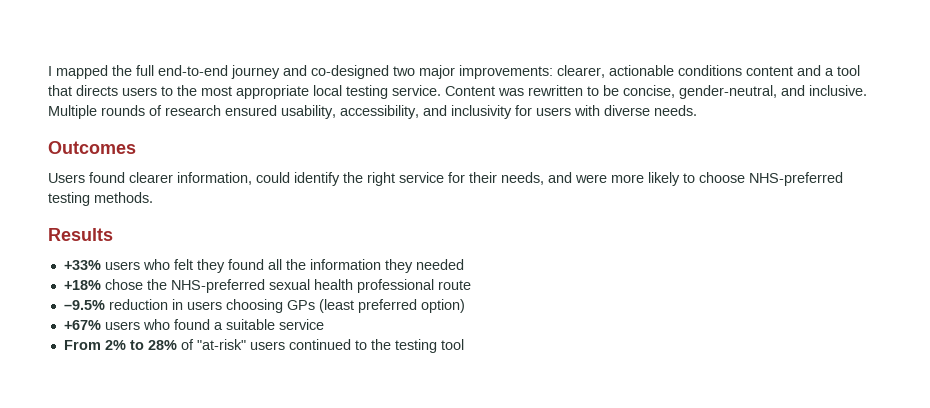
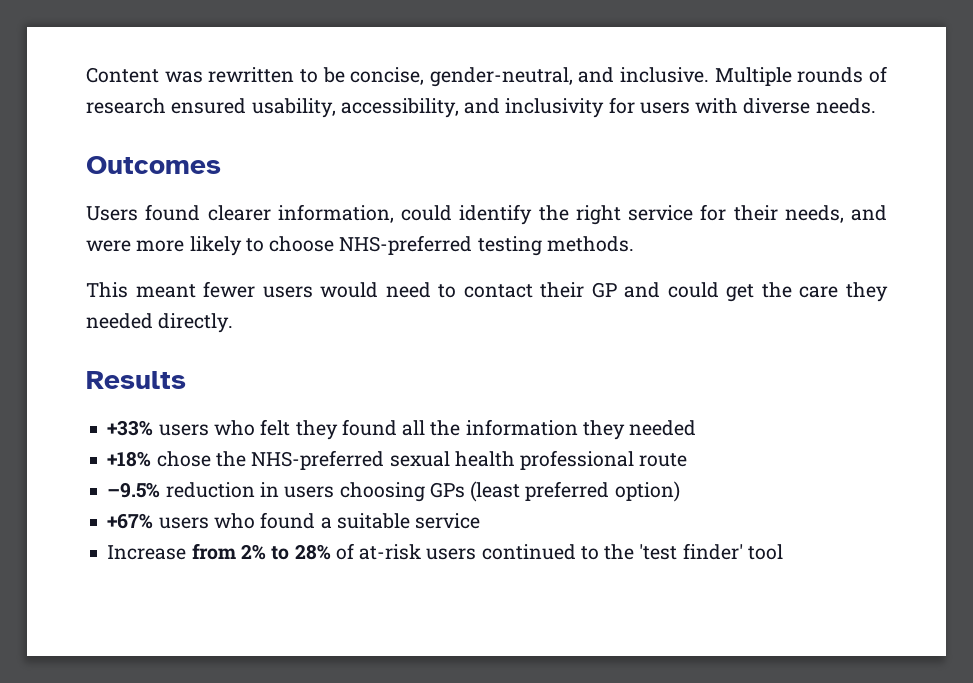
- I mapped the full end-to-end journey and co-designed two major improvements: clearer, actionable conditions content and a tool that directs users to the most appropriate local testing service.
+ This meant fewer users would need to contact their GP and could get the care they needed directly.
- From 2% to 28% of "at-risk" users continued to the testing tool
+ Increase from 2% to 28% of at-risk users continued to the 'test finder' tool

